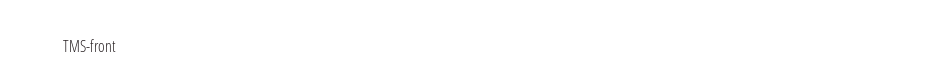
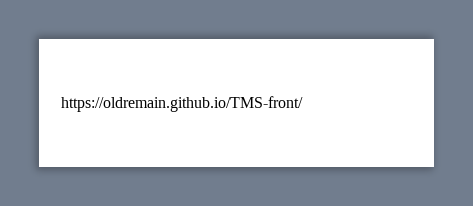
- TMS-front
+ https://oldremain.github.io/TMS-front/

